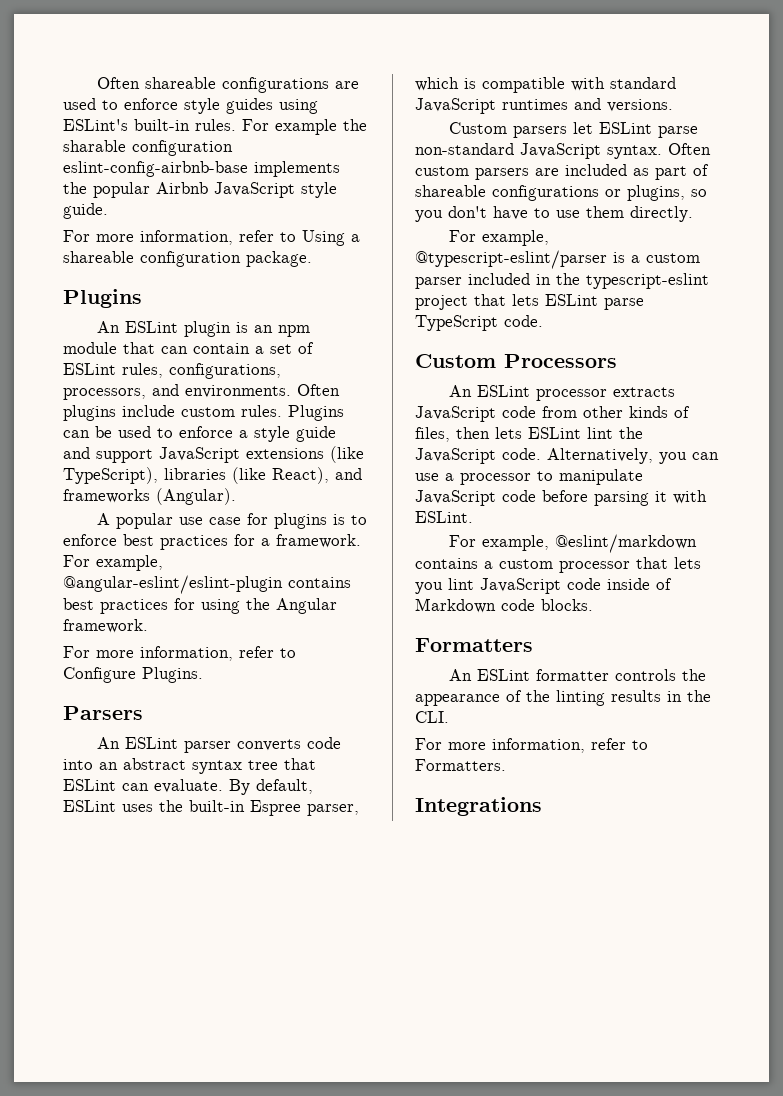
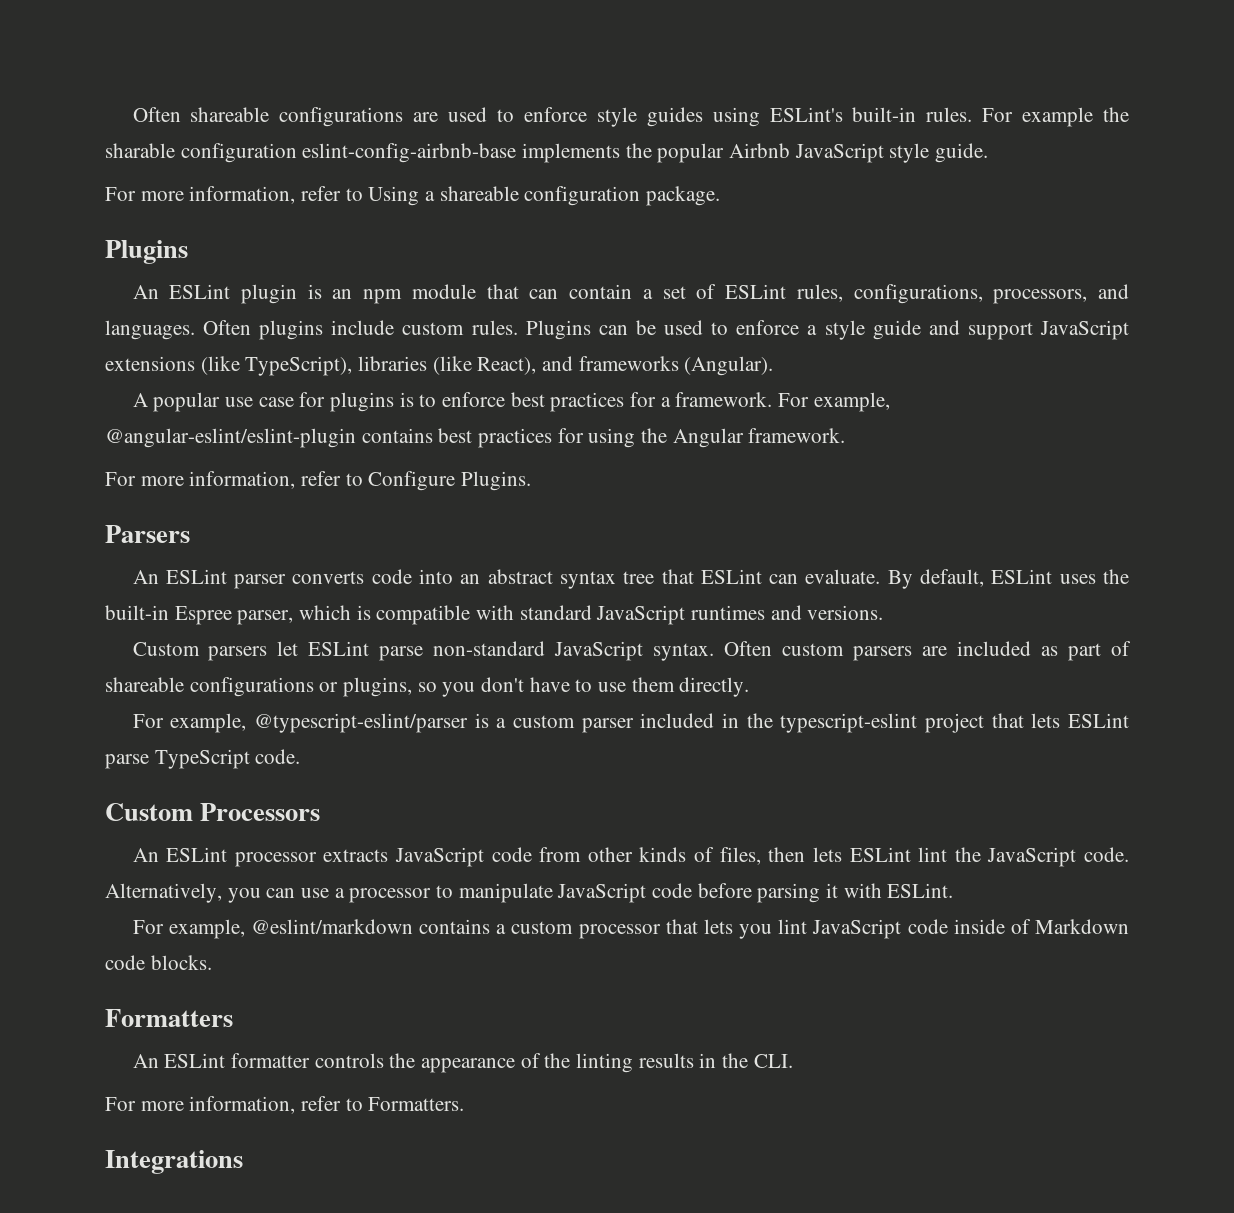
- An ESLint plugin is an npm module that can contain a set of ESLint rules, configurations, processors, and environments.
+ An ESLint plugin is an npm module that can contain a set of ESLint rules, configurations, processors, and languages.

